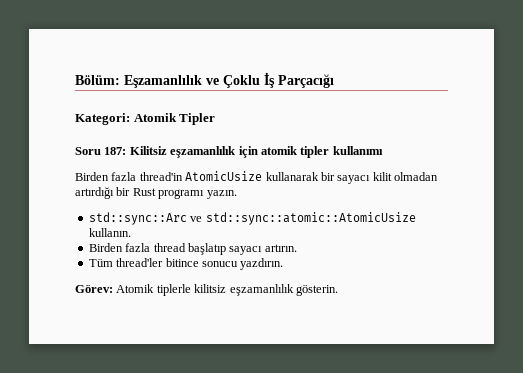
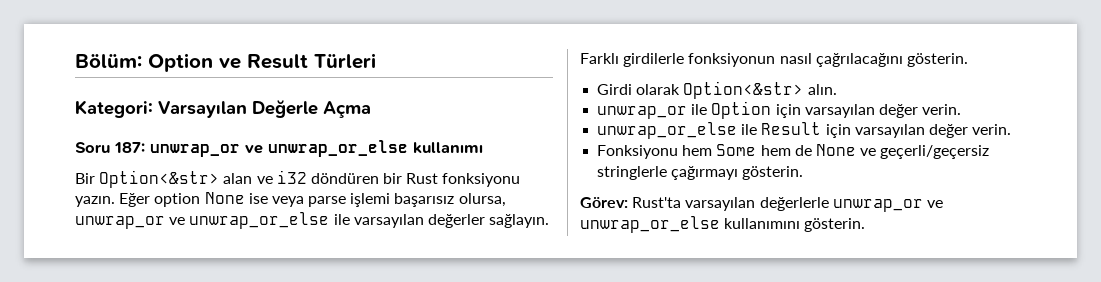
- Bölüm: Eşzamanlılık ve Çoklu İş Parçacığı
- Kategori: Atomik Tipler
- Soru 187: Kilitsiz eşzamanlılık için atomik tipler kullanımı
- Birden fazla thread'in AtomicUsize kullanarak bir sayacı kilit olmadan artırdığı bir Rust programı yazın.
- std::sync::Arc ve std::sync::atomic::AtomicUsize kullanın.
- Birden fazla thread başlatıp sayacı artırın.
- Tüm thread'ler bitince sonucu yazdırın.
- Görev: Atomik tiplerle kilitsiz eşzamanlılık gösterin.
+ Bölüm: Option ve Result Türleri
+ Kategori: Varsayılan Değerle Açma
+ Soru 187: unwrap_or ve unwrap_or_else kullanımı
+ Bir Option<&str> alan ve i32 döndüren bir Rust fonksiyonu yazın. Eğer option None ise veya parse işlemi başarısız olursa, unwrap_or ve unwrap_or_else ile varsayılan değerler sağlayın. Farklı girdilerle fonksiyonun nasıl çağrılacağını gösterin.
+ Girdi olarak Option<&str> alın.
+ unwrap_or ile Option için varsayılan değer verin.
+ unwrap_or_else ile Result için varsayılan değer verin.
+ Fonksiyonu hem Some hem de None ve geçerli/geçersiz stringlerle çağırmayı gösterin.
+ Görev: Rust'ta varsayılan değerlerle unwrap_or ve unwrap_or_else kullanımını gösterin.

